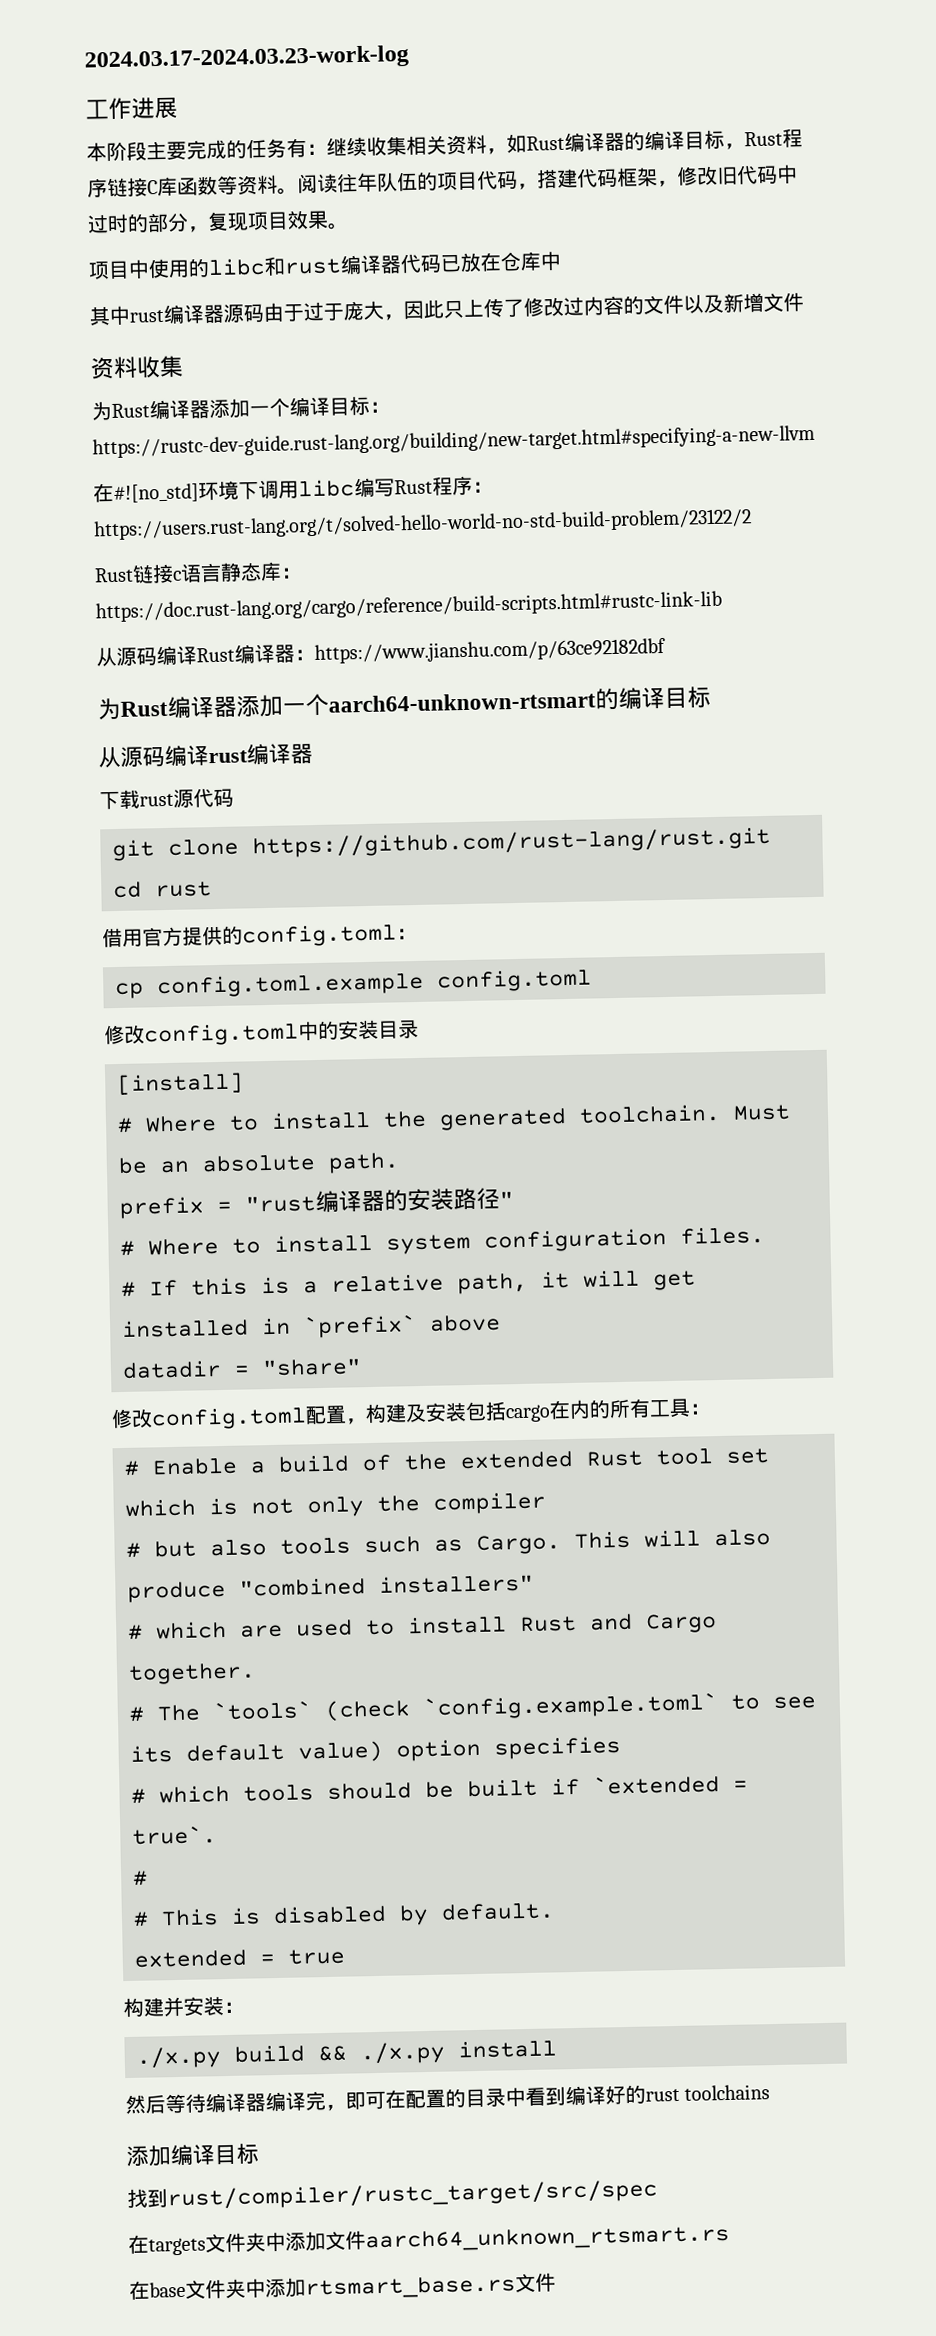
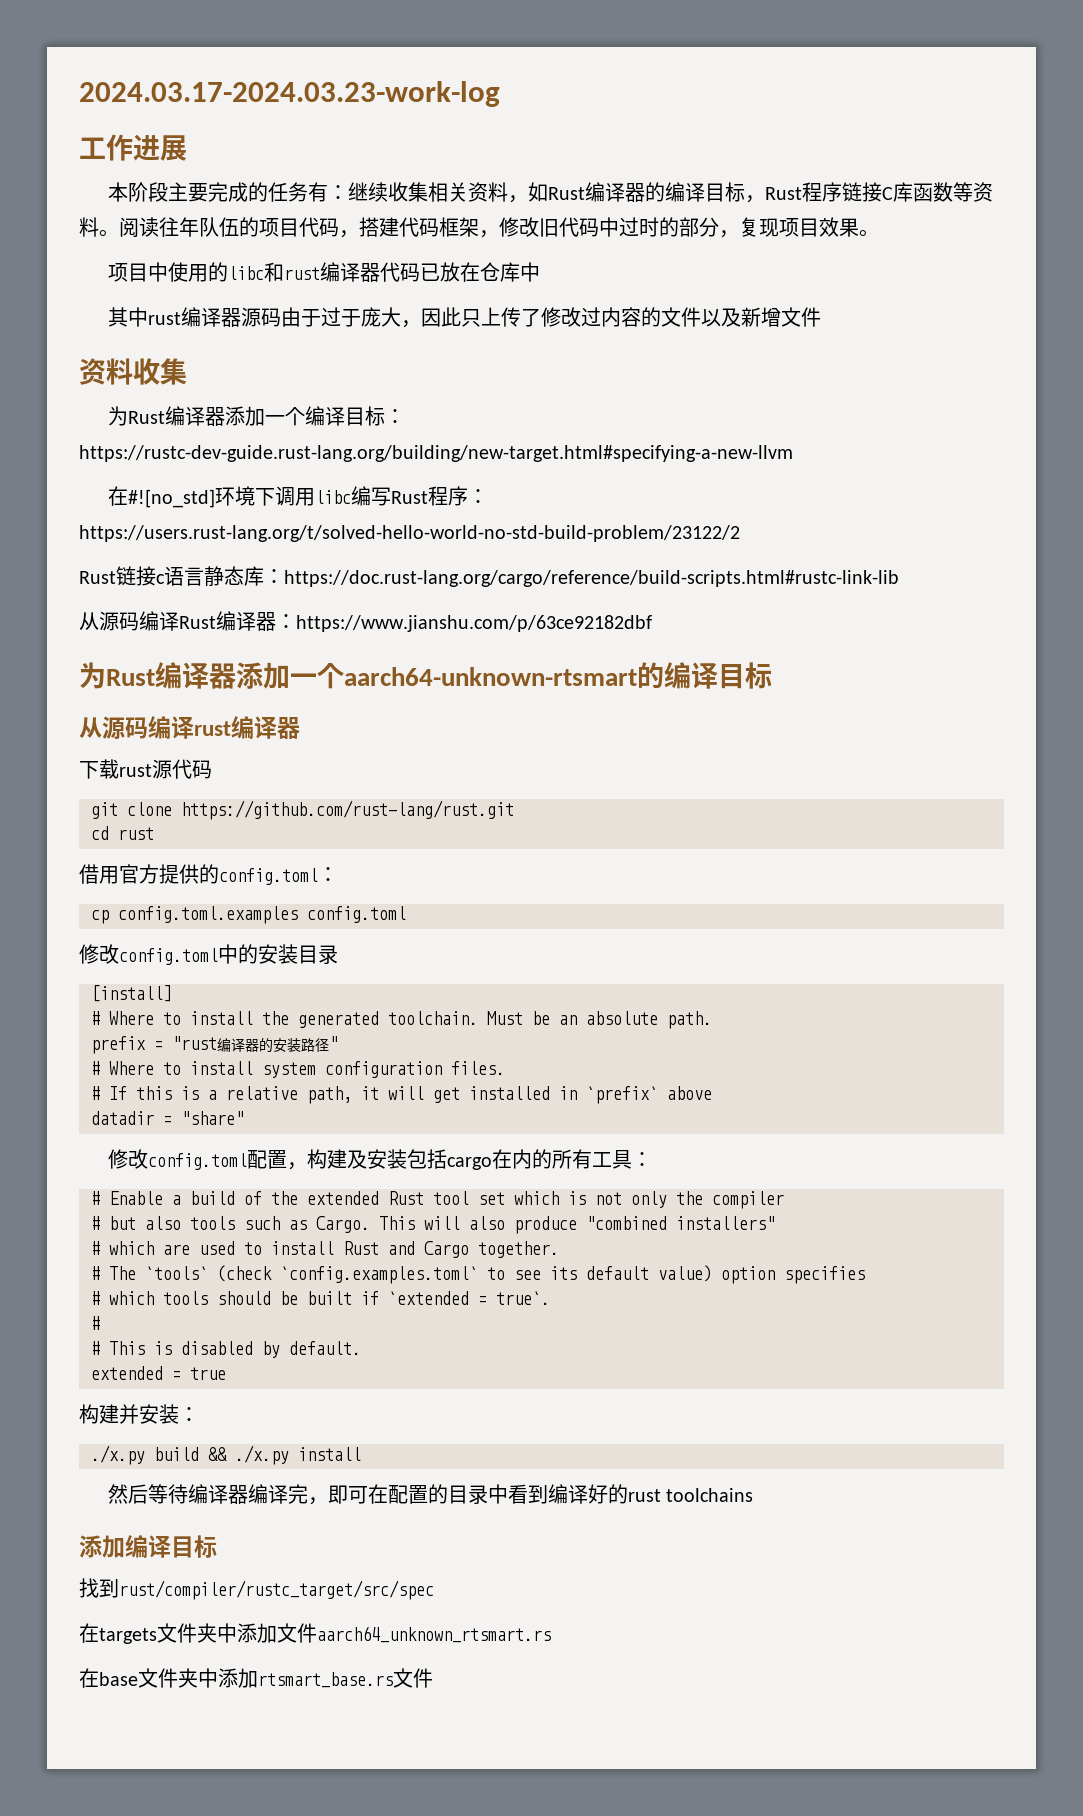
- cp config.toml.example config.toml
+ cp config.toml.examples config.toml
- # The `tools` (check `config.example.toml` to see its default value) option specifies
+ # The `tools` (check `config.examples.toml` to see its default value) option specifies

